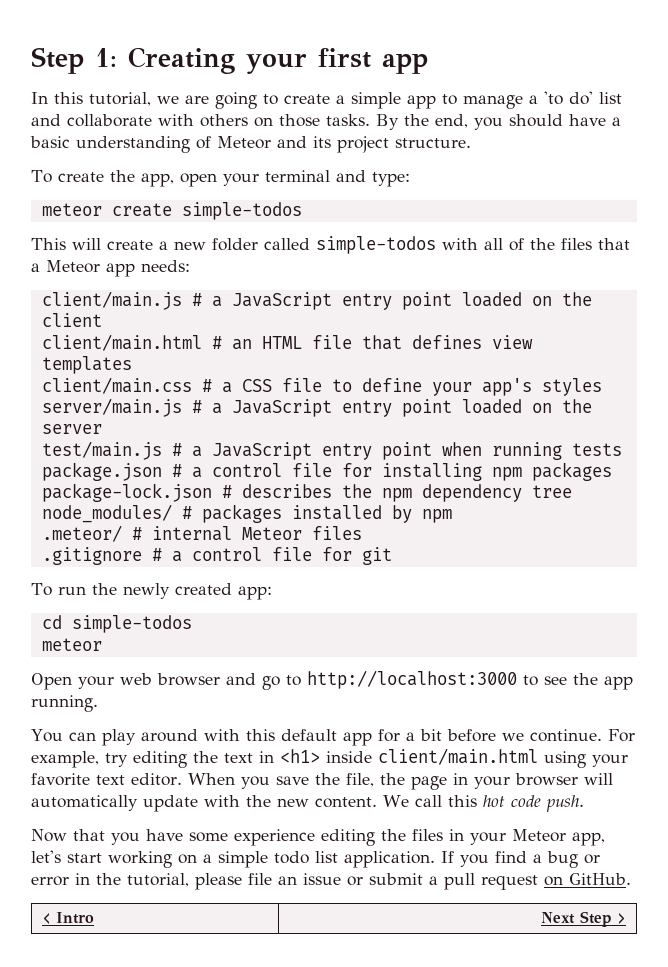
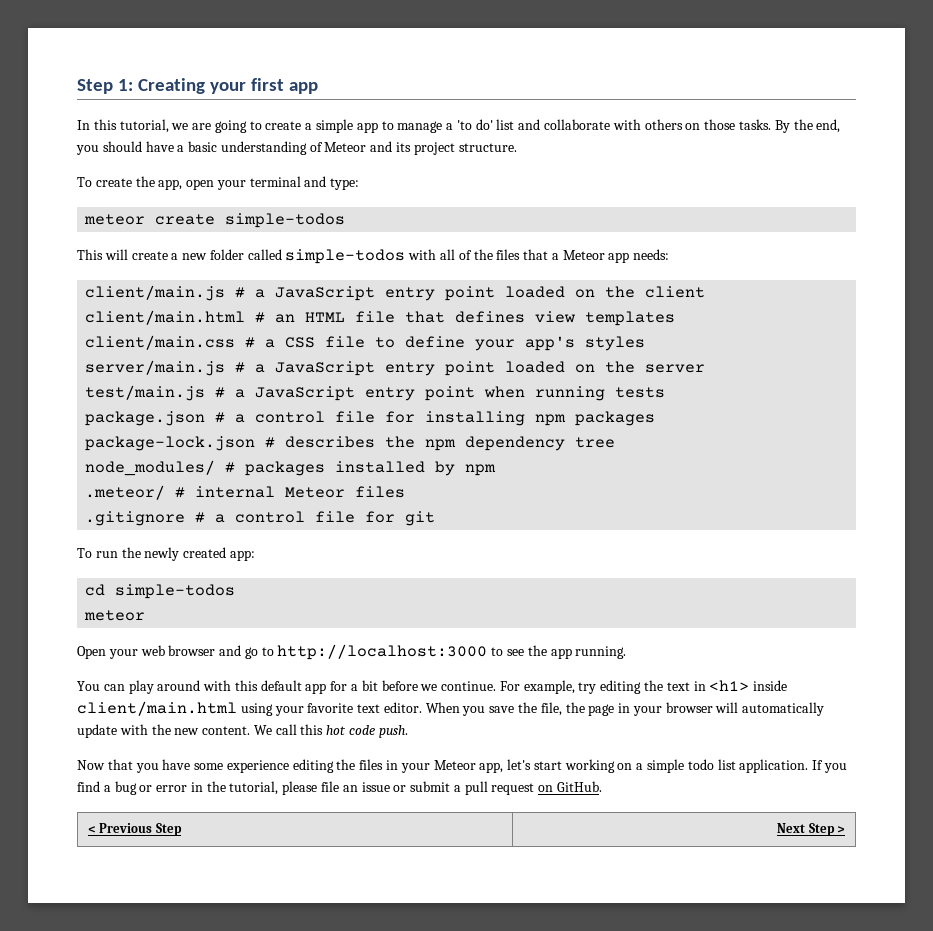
- < Intro | Next Step >
+ < Previous Step | Next Step >

